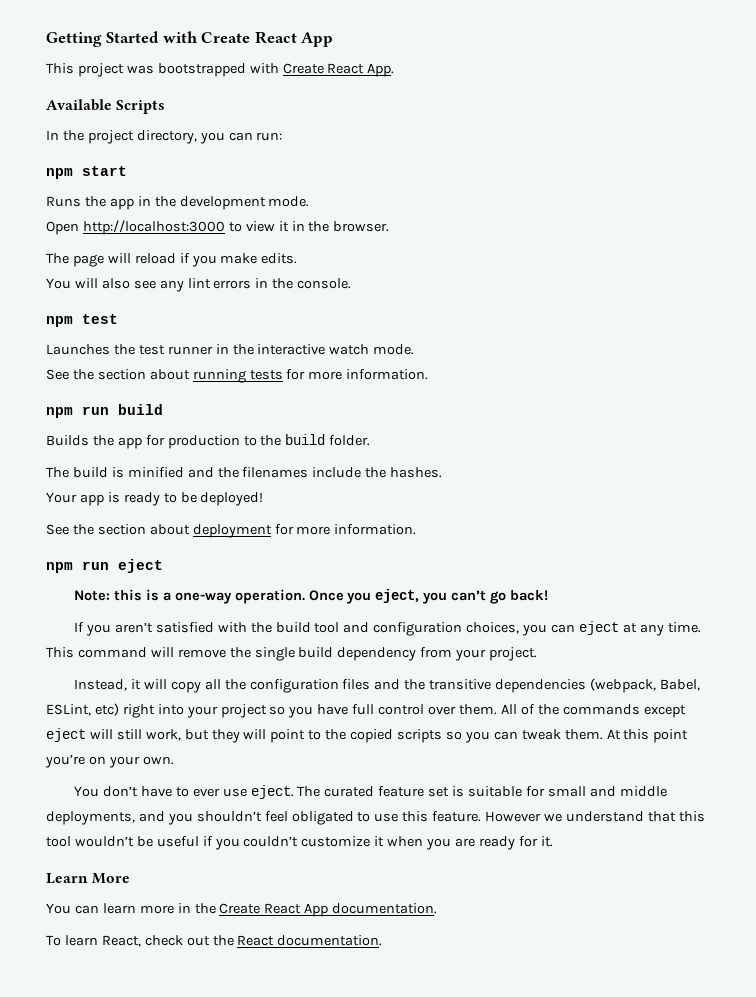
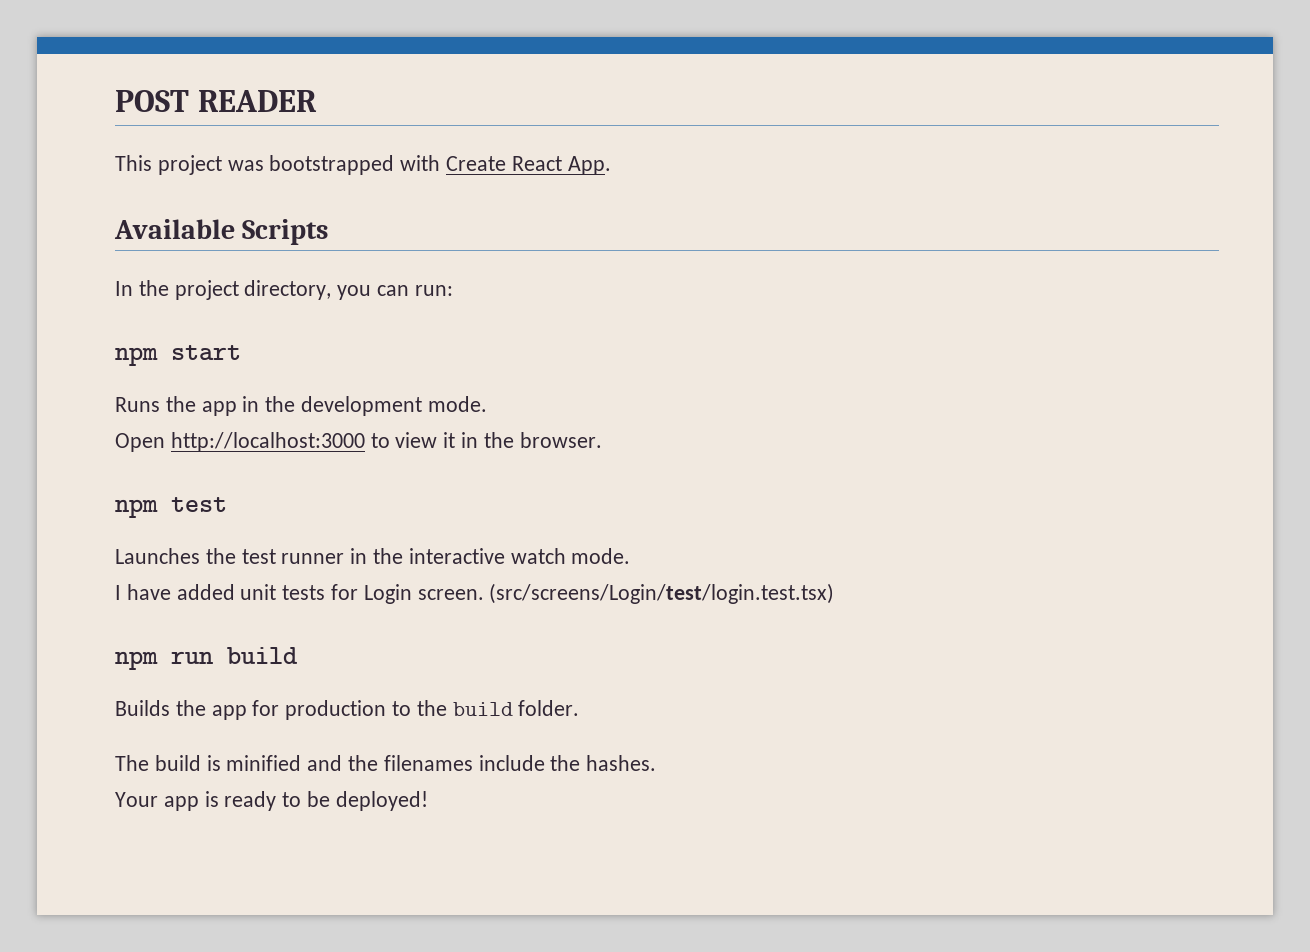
- Getting Started with Create React App
+ POST READER
- The page will reload if you make edits.
- You will also see any lint errors in the console.
- See the section about running tests for more information.
+ I have added unit tests for Login screen. (src/screens/Login/test/login.test.tsx)
- See the section about deployment for more information.
- npm run eject
- Note: this is a one-way operation. Once you eject, you can’t go back!
- If you aren’t satisfied with the build tool and configuration choices, you can eject at any time. This command will remove the single build dependency from your project.
- Instead, it will copy all the configuration files and the transitive dependencies (webpack, Babel, ESLint, etc) right into your project so you have full control over them. All of the commands except eject will still work, but they will point to the copied scripts so you can tweak them. At this point you’re on your own.
- You don’t have to ever use eject. The curated feature set is suitable for small and middle deployments, and you shouldn’t feel obligated to use this feature. However we understand that this tool wouldn’t be useful if you couldn’t customize it when you are ready for it.
- Learn More
- You can learn more in the Create React App documentation.
- To learn React, check out the React documentation.

